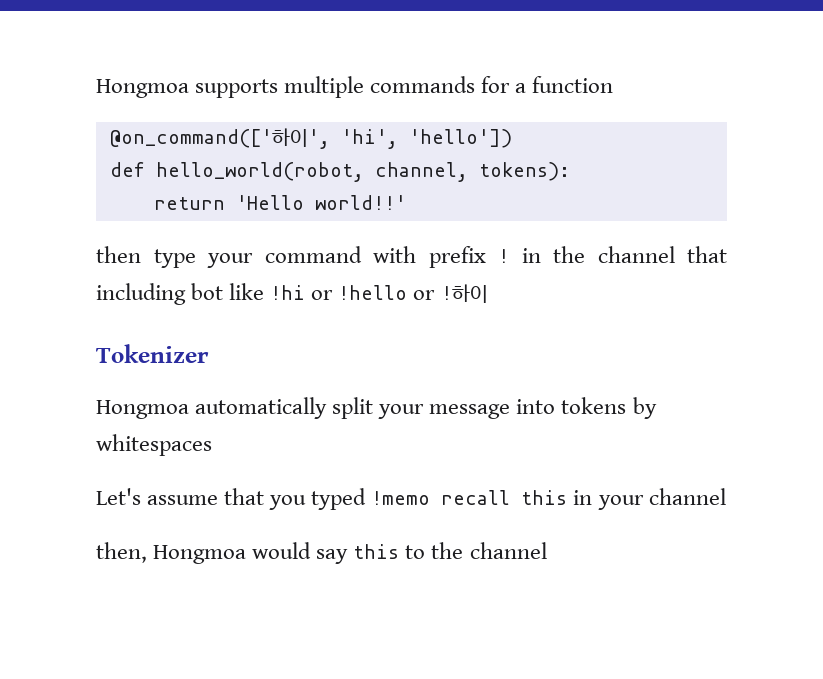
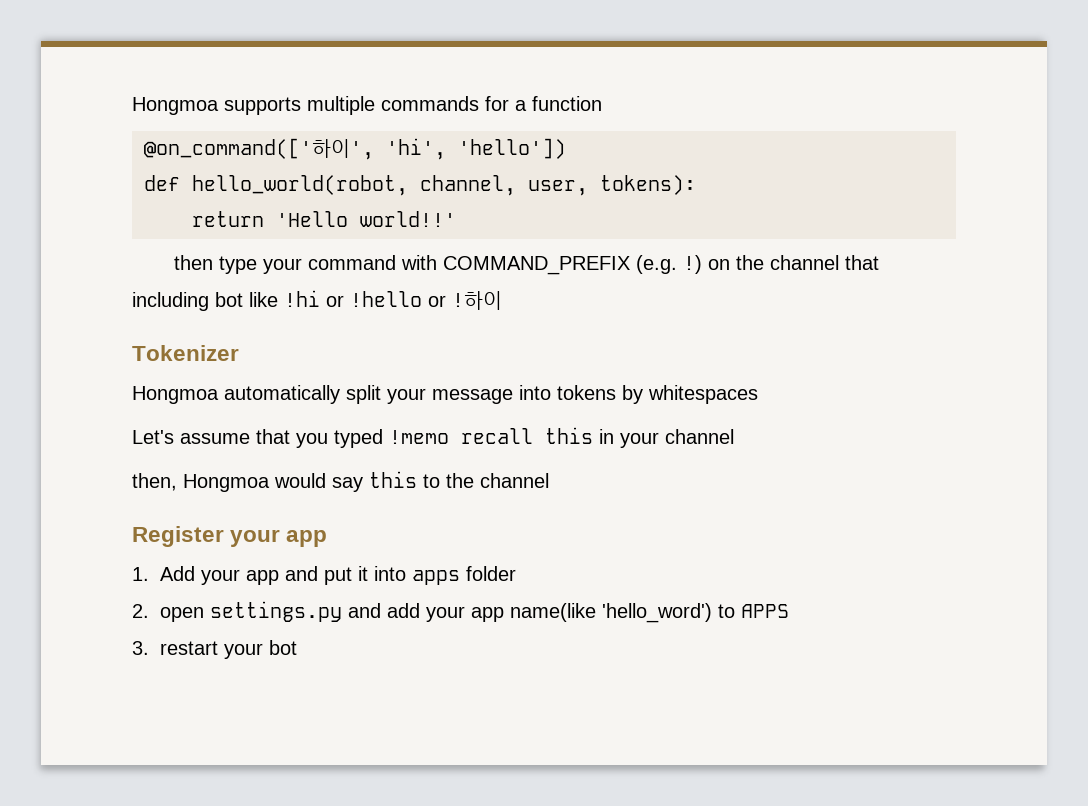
- def hello_world(robot, channel, tokens):
+ def hello_world(robot, channel, user, tokens):
- then type your command with prefix ! in the channel that including bot like !hi or !hello or !하이
+ then type your command with COMMAND_PREFIX (e.g. !) on the channel that including bot like !hi or !hello or !하이
+ Register your app
+ 1. Add your app and put it into apps folder
+ 2. open settings.py and add your app name(like 'hello_word') to APPS
+ 3. restart your bot

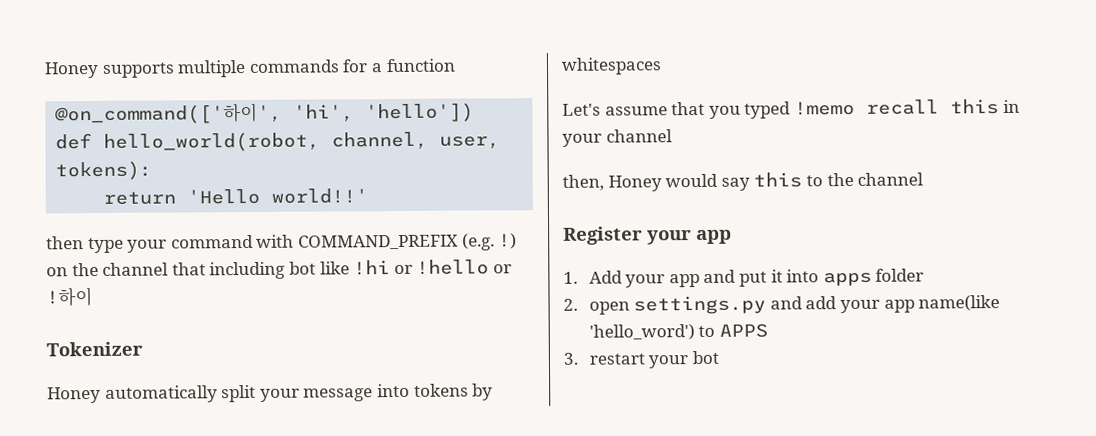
- Hongmoa supports multiple commands for a function
+ Honey supports multiple commands for a function
- Hongmoa automatically split your message into tokens by whitespaces
+ Honey automatically split your message into tokens by whitespaces
- then, Hongmoa would say this to the channel
+ then, Honey would say this to the channel

